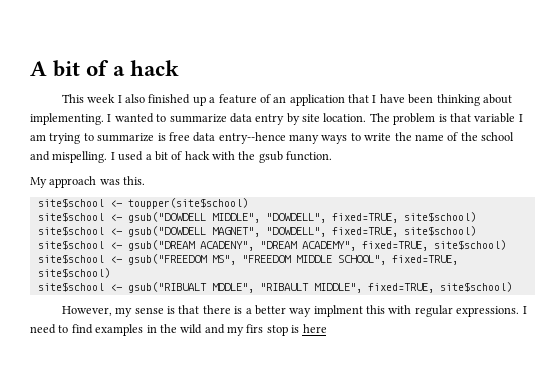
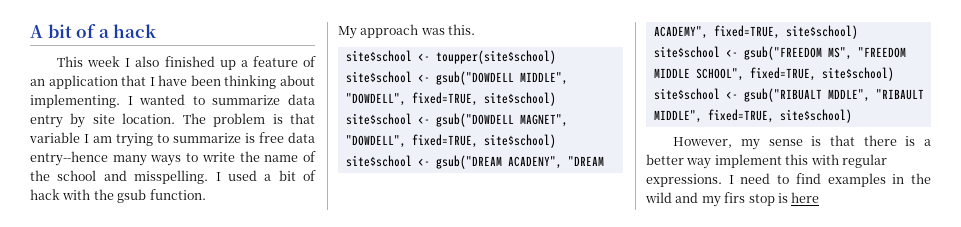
- The problem is that variable I am trying to summarize is free data entry--hence many ways to write the name of the school and mispelling.
+ The problem is that variable I am trying to summarize is free data entry--hence many ways to write the name of the school and misspelling.
- However, my sense is that there is a better way implment this with regular expressions.
+ However, my sense is that there is a better way implement this with regular expressions.

